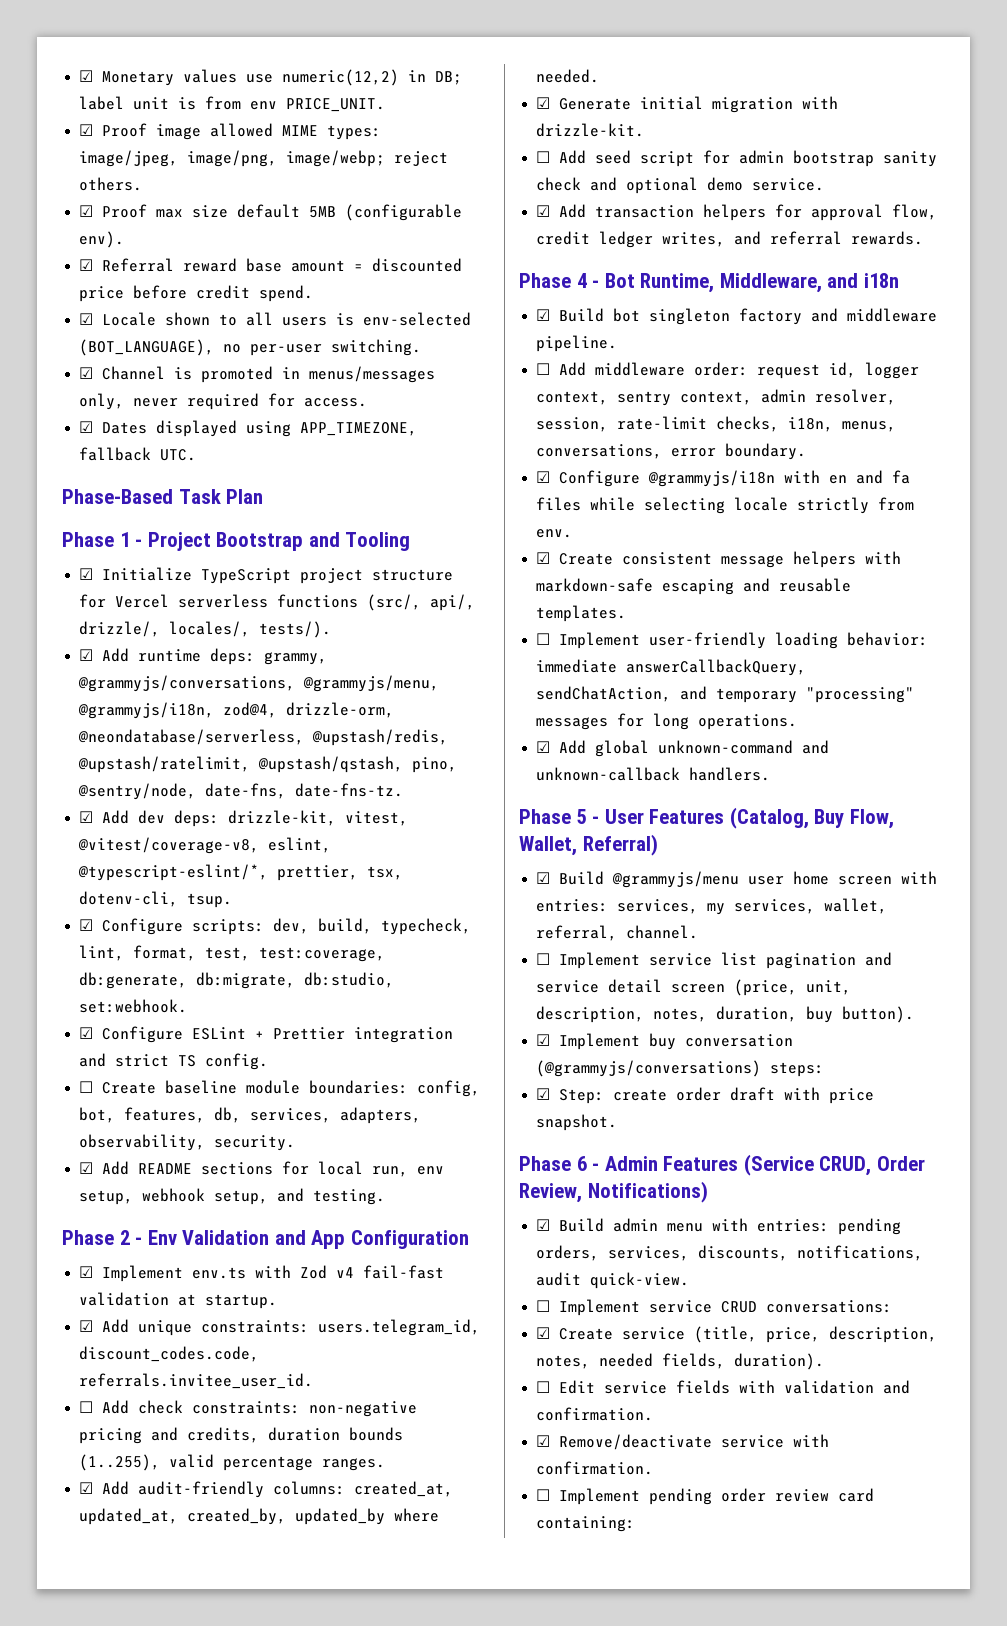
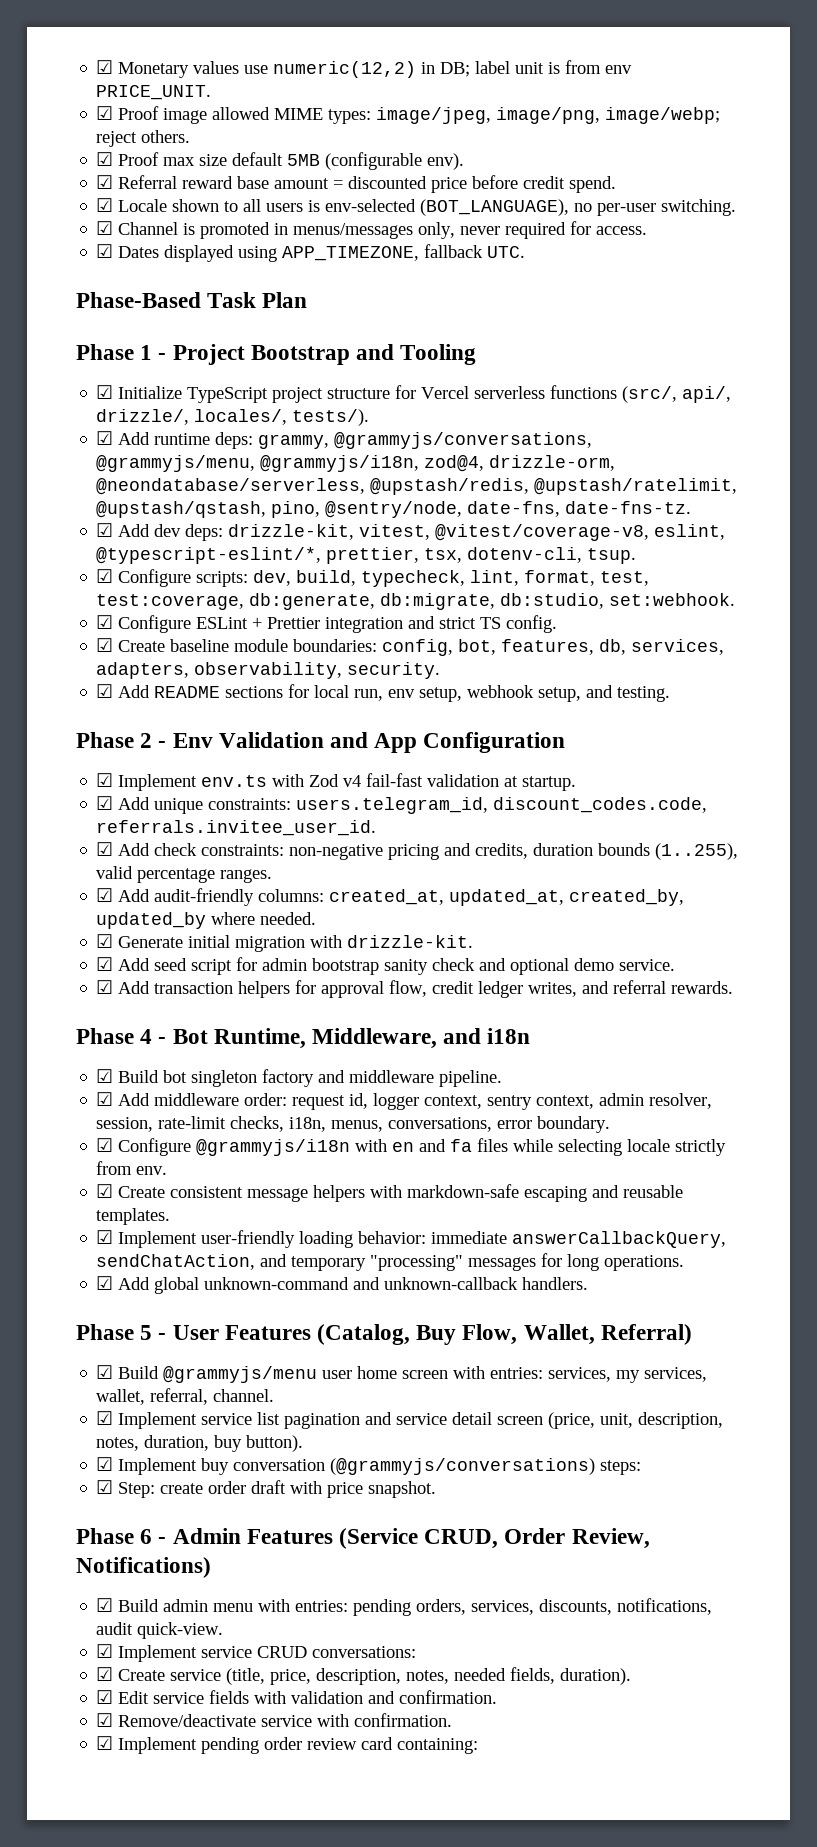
- ☐ Create baseline module boundaries: config, bot, features, db, services, adapters, observability, security.
+ ☑ Create baseline module boundaries: config, bot, features, db, services, adapters, observability, security.
- ☐ Add check constraints: non-negative pricing and credits, duration bounds (1..255), valid percentage ranges.
+ ☑ Add check constraints: non-negative pricing and credits, duration bounds (1..255), valid percentage ranges.
- ☐ Add seed script for admin bootstrap sanity check and optional demo service.
+ ☑ Add seed script for admin bootstrap sanity check and optional demo service.
- ☐ Add middleware order: request id, logger context, sentry context, admin resolver, session, rate-limit checks, i18n, menus, conversations, error boundary.
+ ☑ Add middleware order: request id, logger context, sentry context, admin resolver, session, rate-limit checks, i18n, menus, conversations, error boundary.
- ☐ Implement user-friendly loading behavior: immediate answerCallbackQuery, sendChatAction, and temporary "processing" messages for long operations.
+ ☑ Implement user-friendly loading behavior: immediate answerCallbackQuery, sendChatAction, and temporary "processing" messages for long operations.
- ☐ Implement service list pagination and service detail screen (price, unit, description, notes, duration, buy button).
+ ☑ Implement service list pagination and service detail screen (price, unit, description, notes, duration, buy button).
- ☐ Implement service CRUD conversations:
+ ☑ Implement service CRUD conversations:
- ☐ Edit service fields with validation and confirmation.
+ ☑ Edit service fields with validation and confirmation.
- ☐ Implement pending order review card containing:
+ ☑ Implement pending order review card containing:

